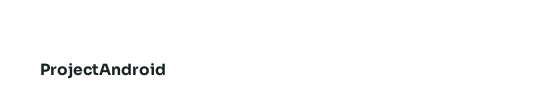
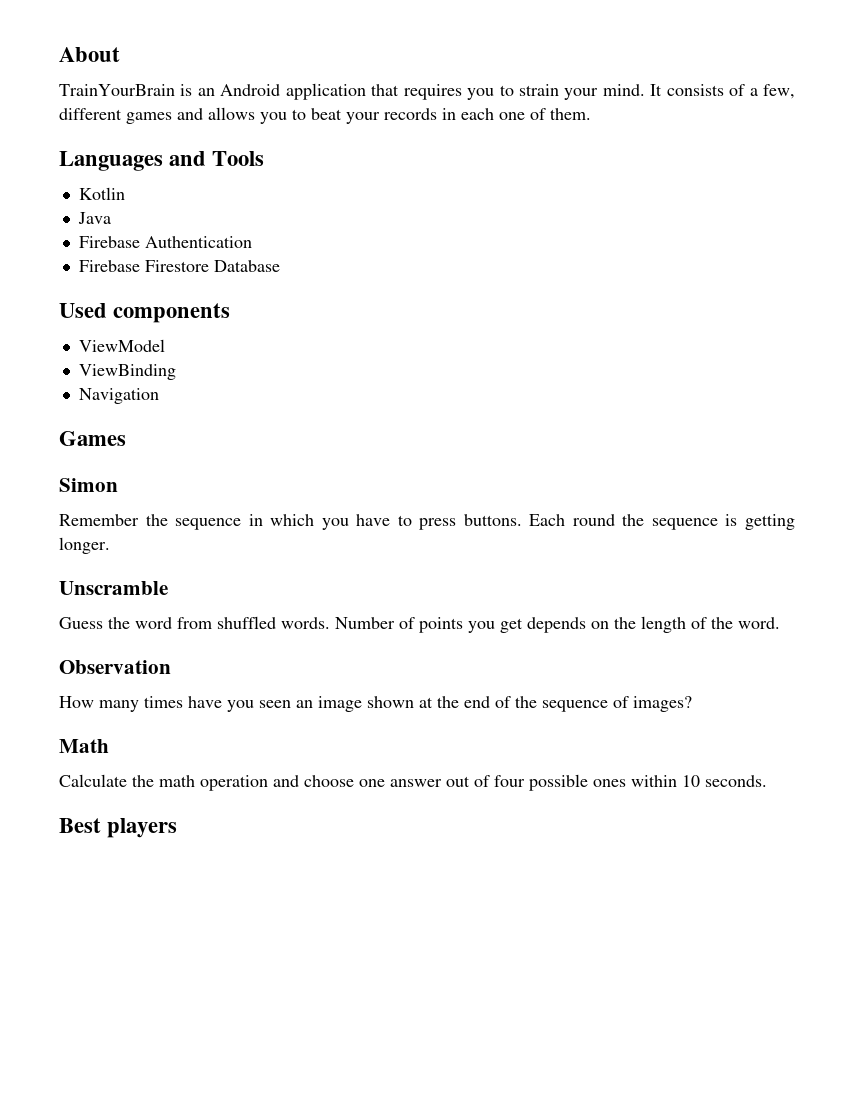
- ProjectAndroid
+ About
+ TrainYourBrain is an Android application that requires you to strain your mind. It consists of a few, different games and allows you to beat your records in each one of them.
+ Languages and Tools
+ Kotlin
+ Java
+ Firebase Authentication
+ Firebase Firestore Database
+ Used components
+ ViewModel
+ ViewBinding
+ Navigation
+ Games
+ Simon
+ Remember the sequence in which you have to press buttons. Each round the sequence is getting longer.
+ Unscramble
+ Guess the word from shuffled words. Number of points you get depends on the length of the word.
+ Observation
+ How many times have you seen an image shown at the end of the sequence of images?
+ Math
+ Calculate the math operation and choose one answer out of four possible ones within 10 seconds.
+ Best players

